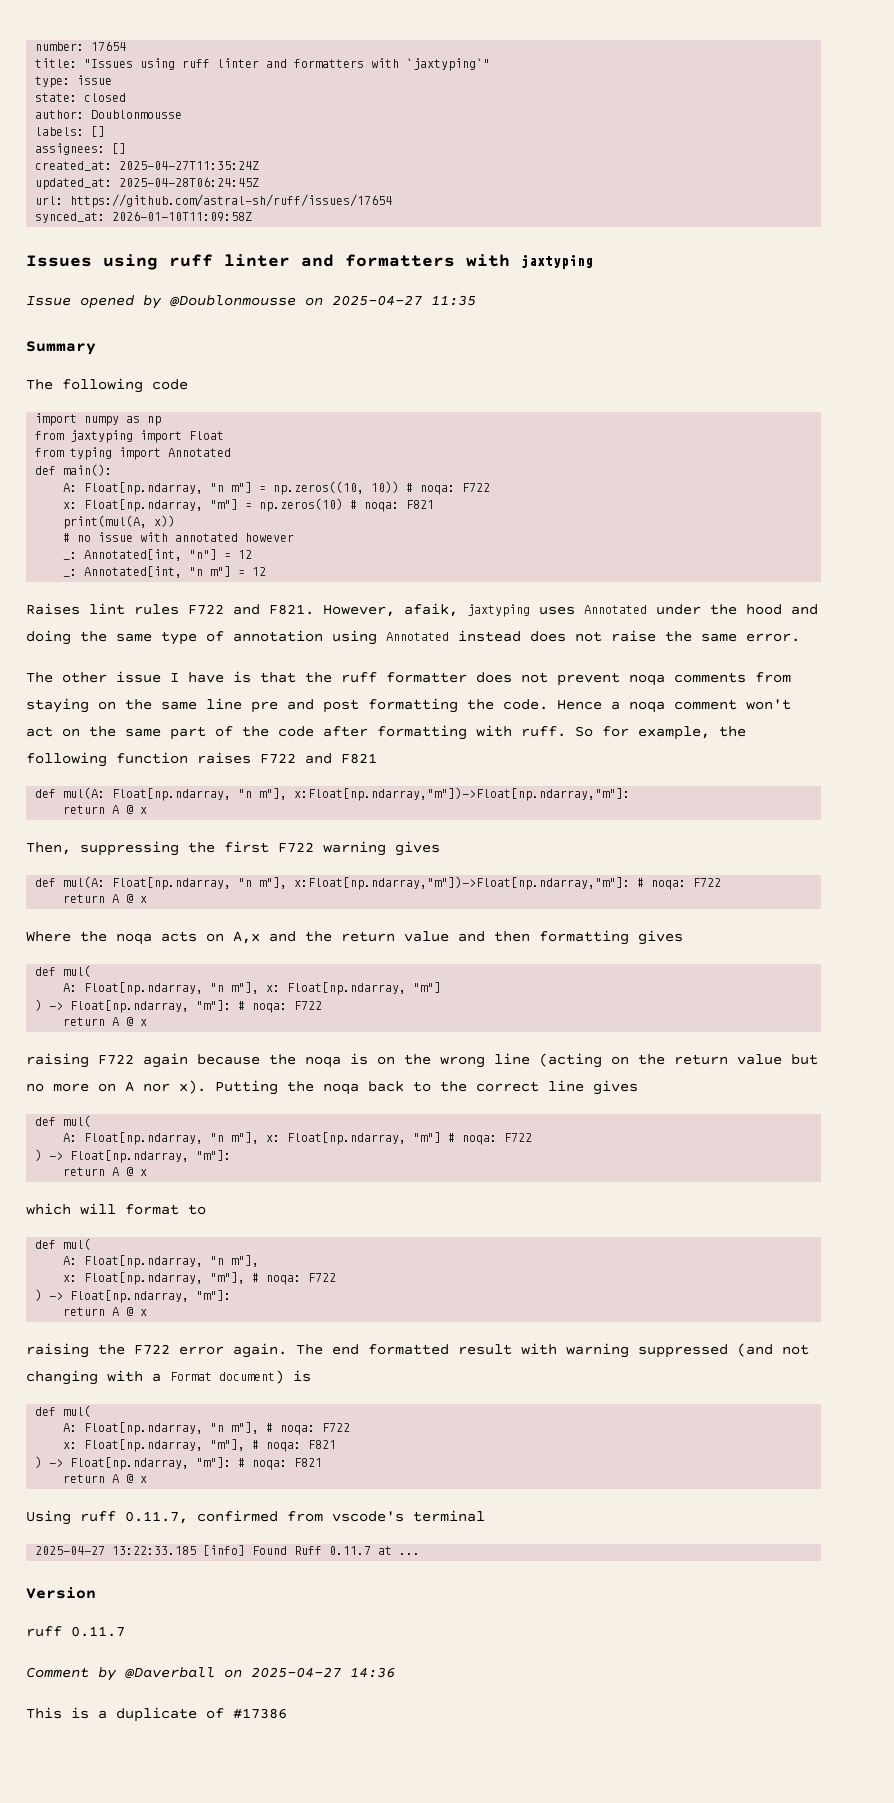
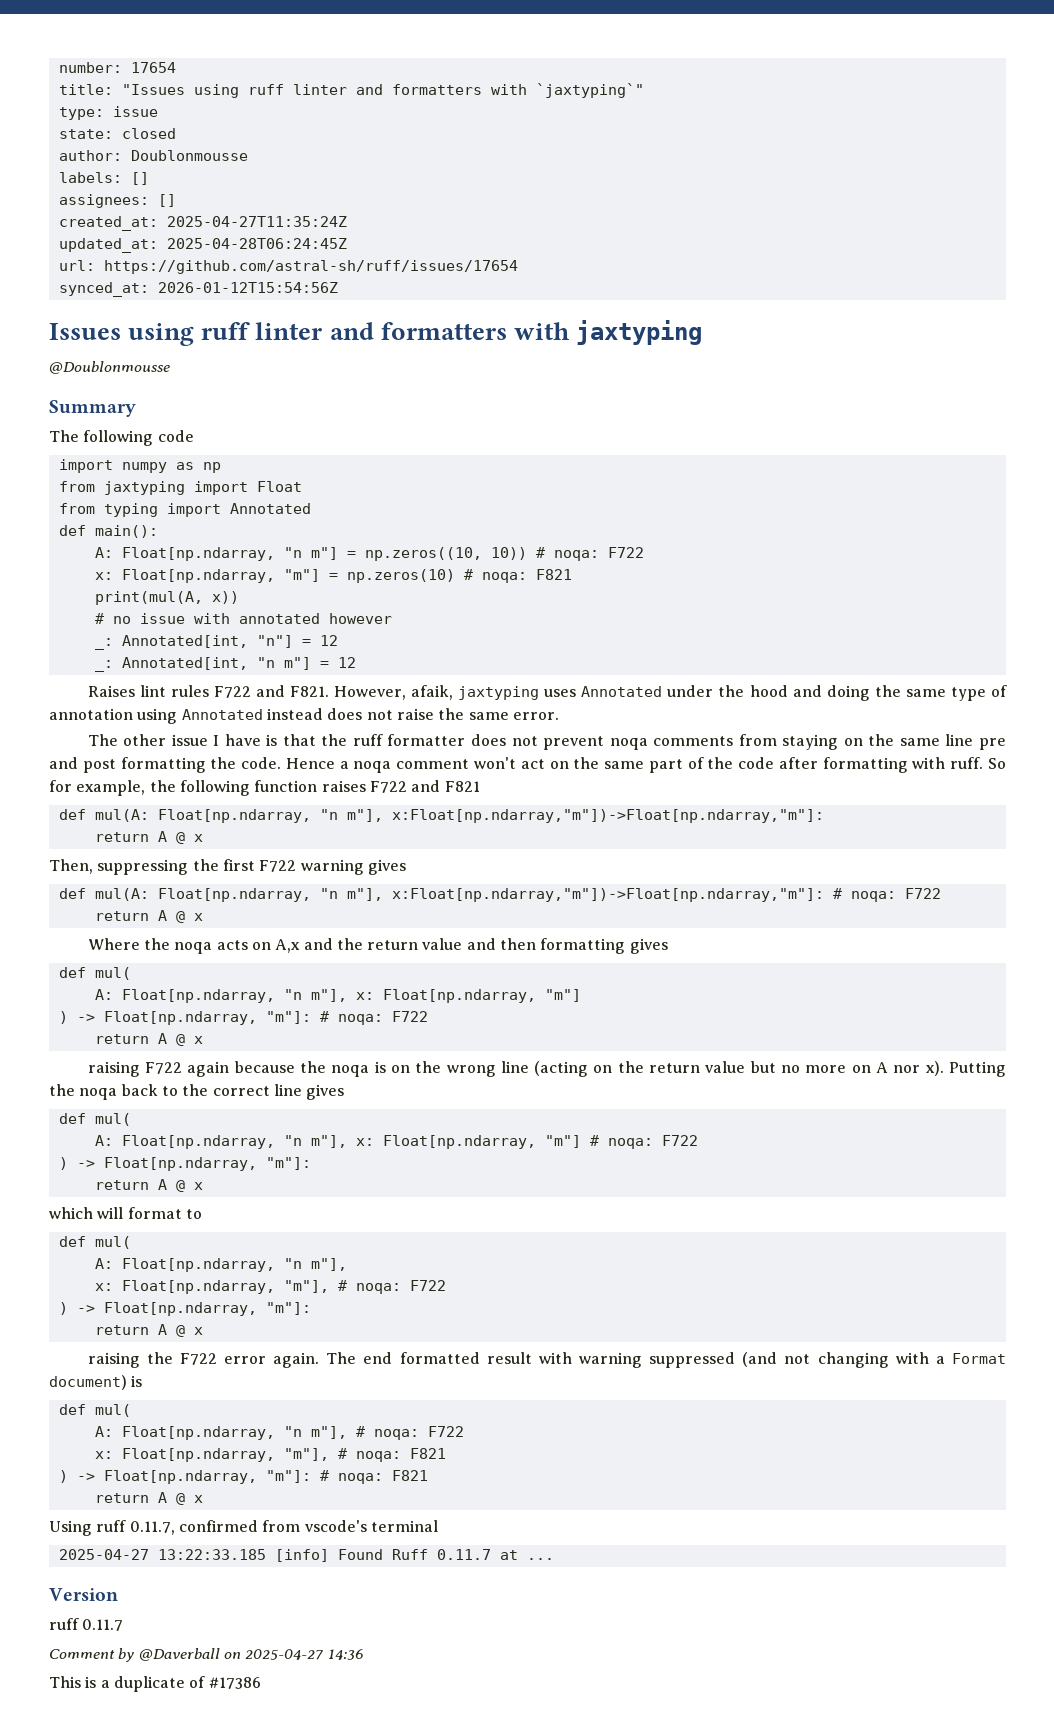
- synced_at: 2026-01-10T11:09:58Z
+ synced_at: 2026-01-12T15:54:56Z
- Issue opened by @Doublonmousse on 2025-04-27 11:35
+ @Doublonmousse

